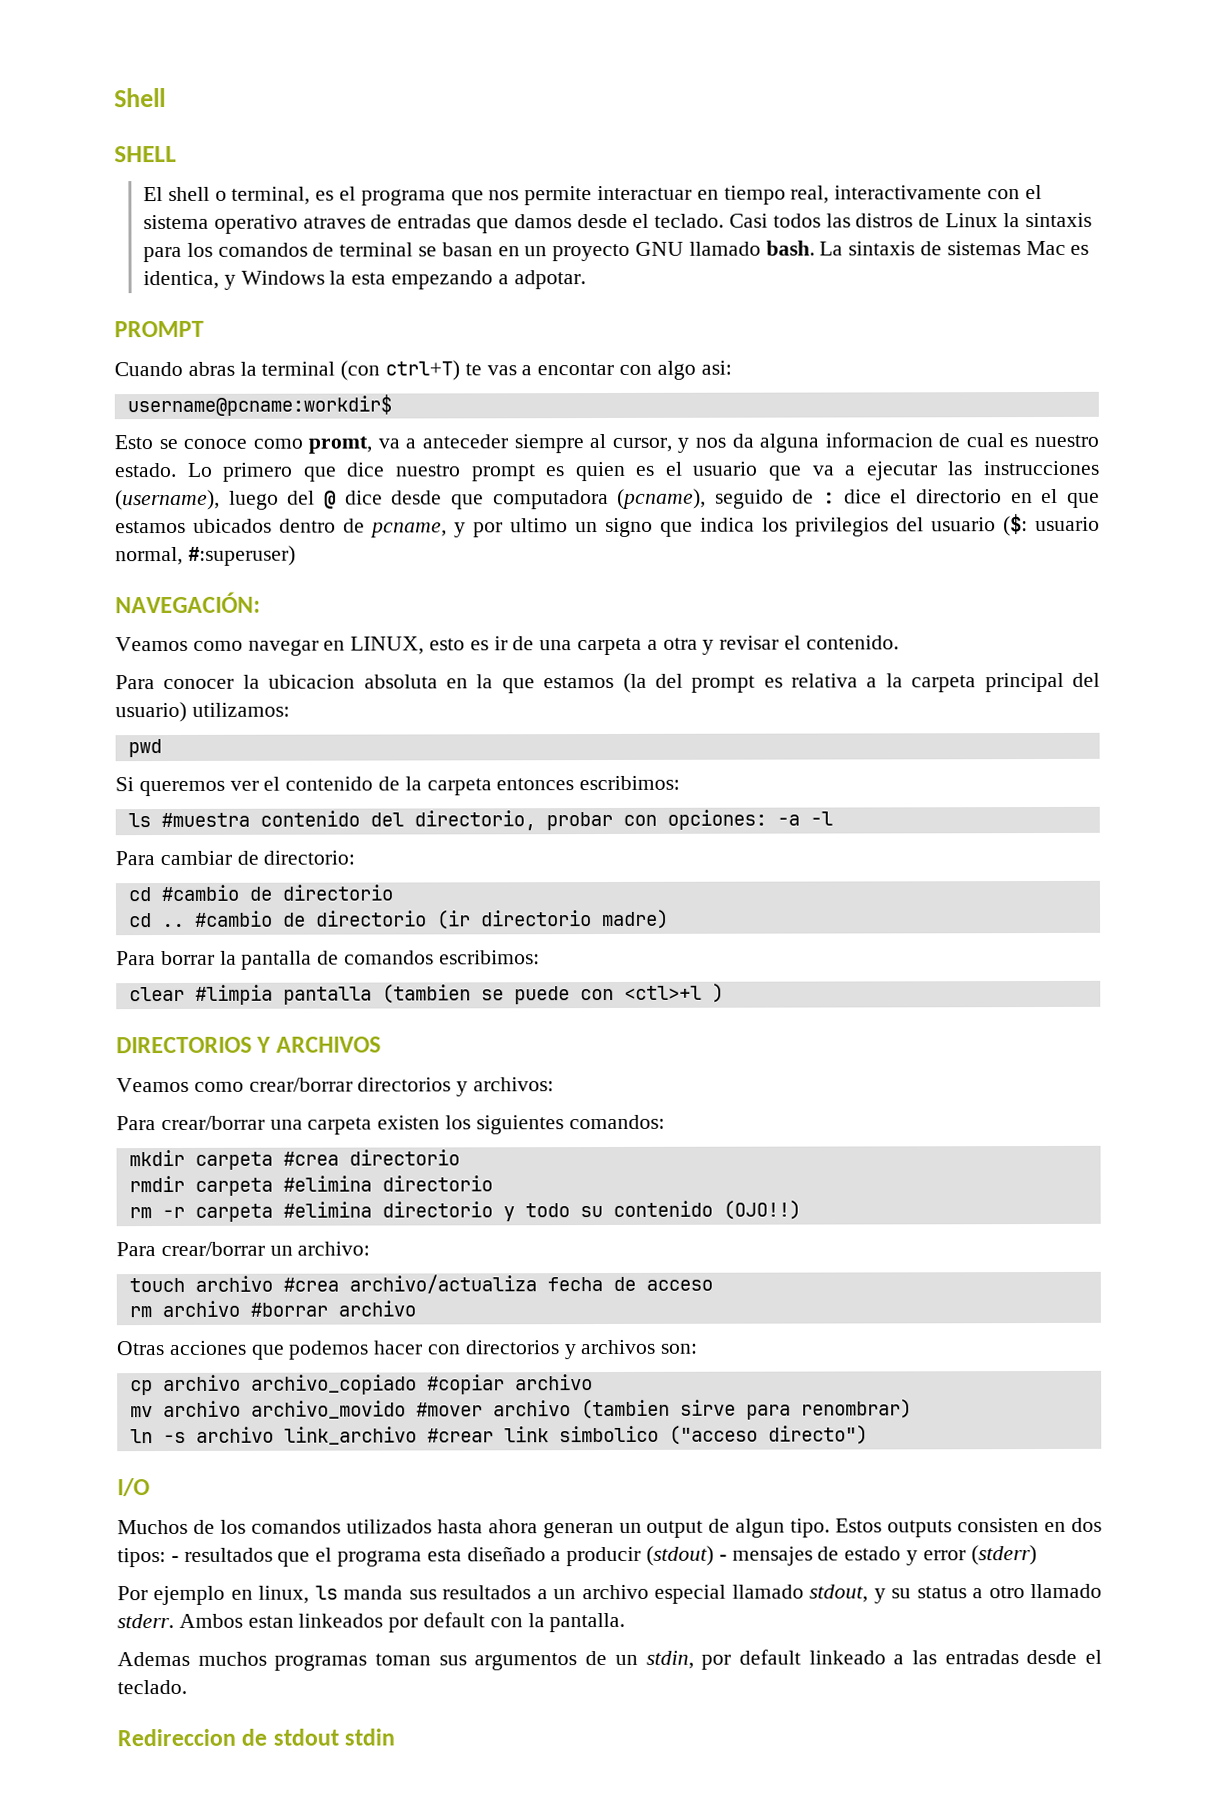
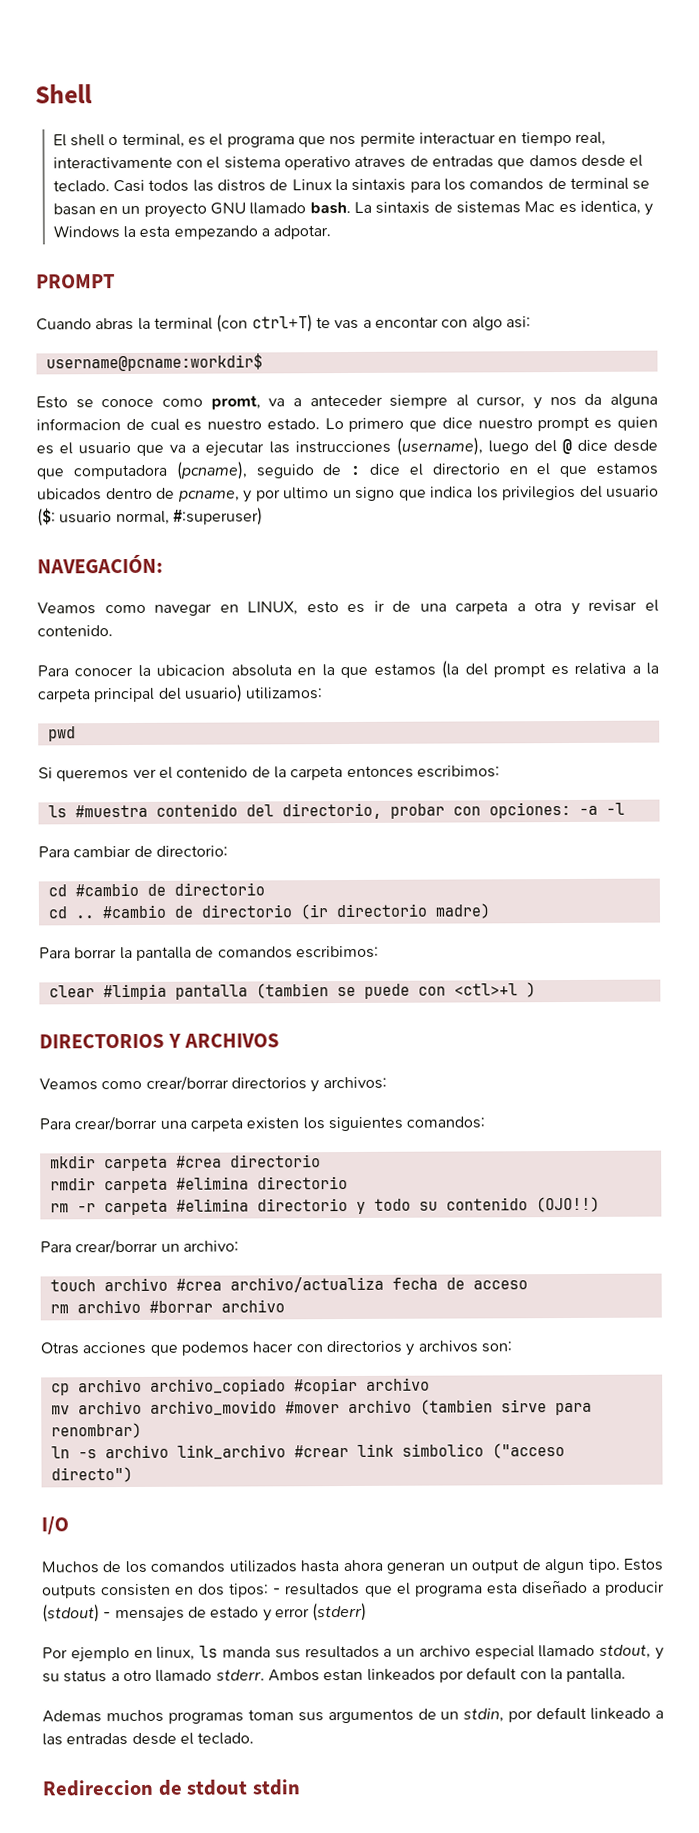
- SHELL

